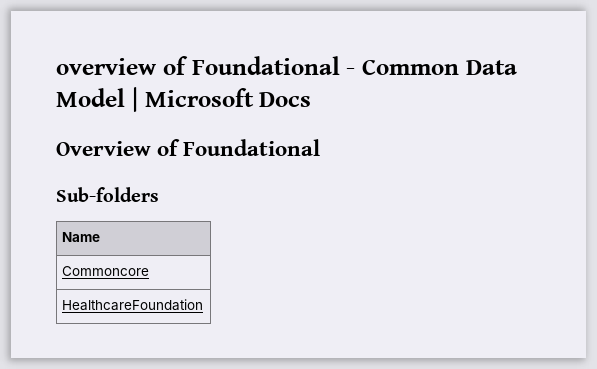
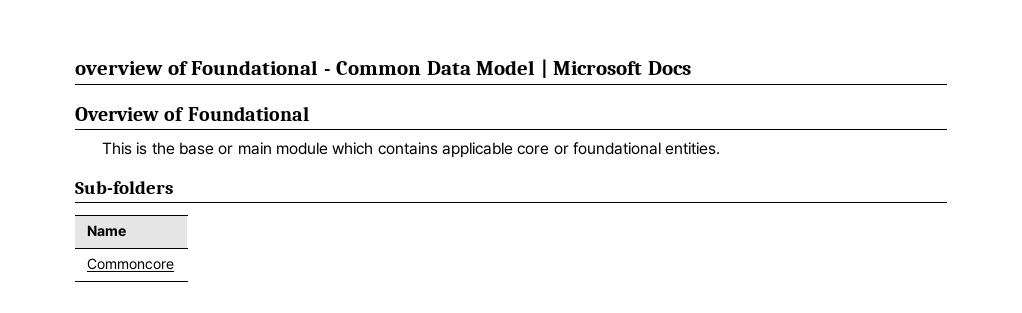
+ This is the base or main module which contains applicable core or foundational entities.
- HealthcareFoundation

